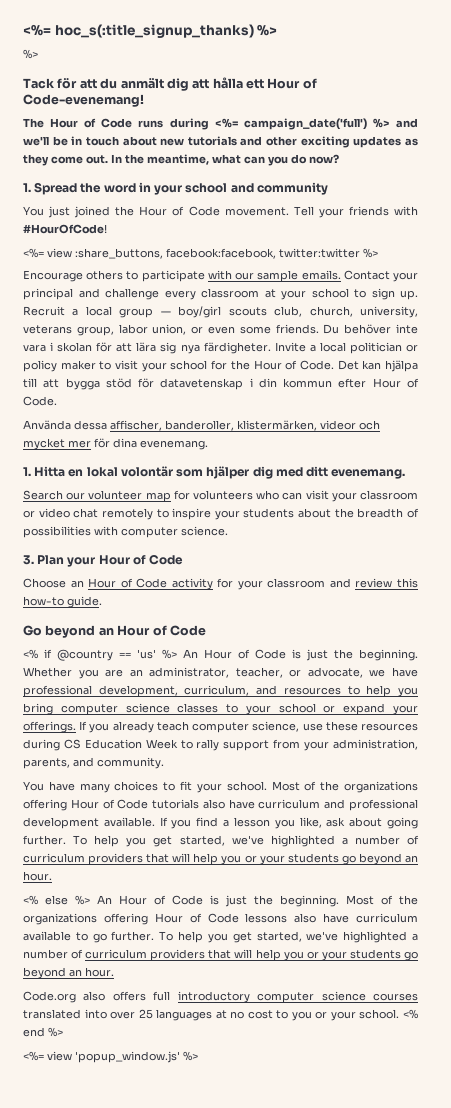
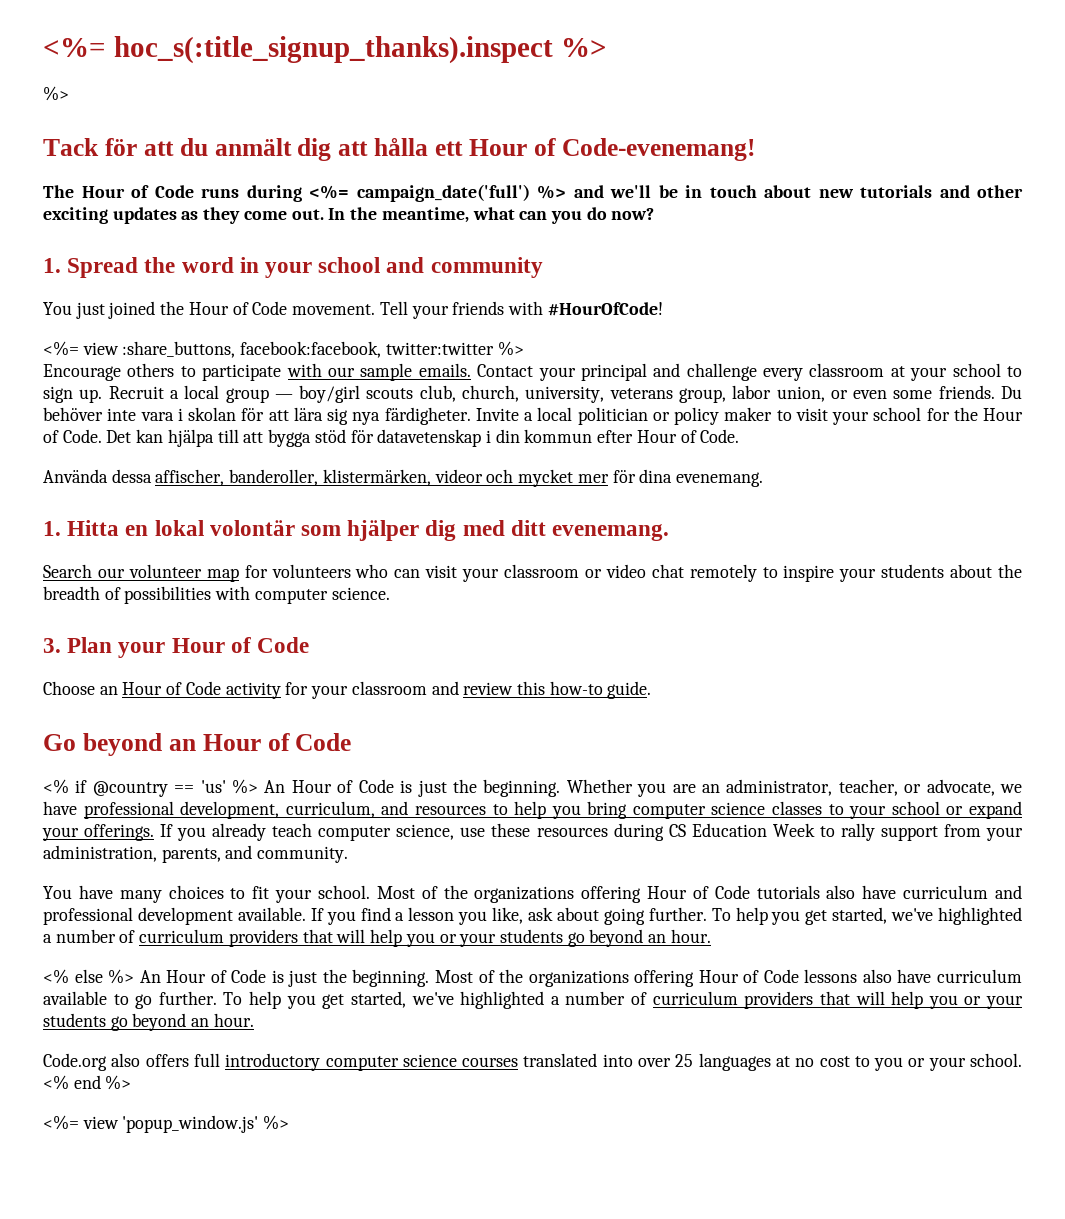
- <%= hoc_s(:title_signup_thanks) %>
+ <%= hoc_s(:title_signup_thanks).inspect %>

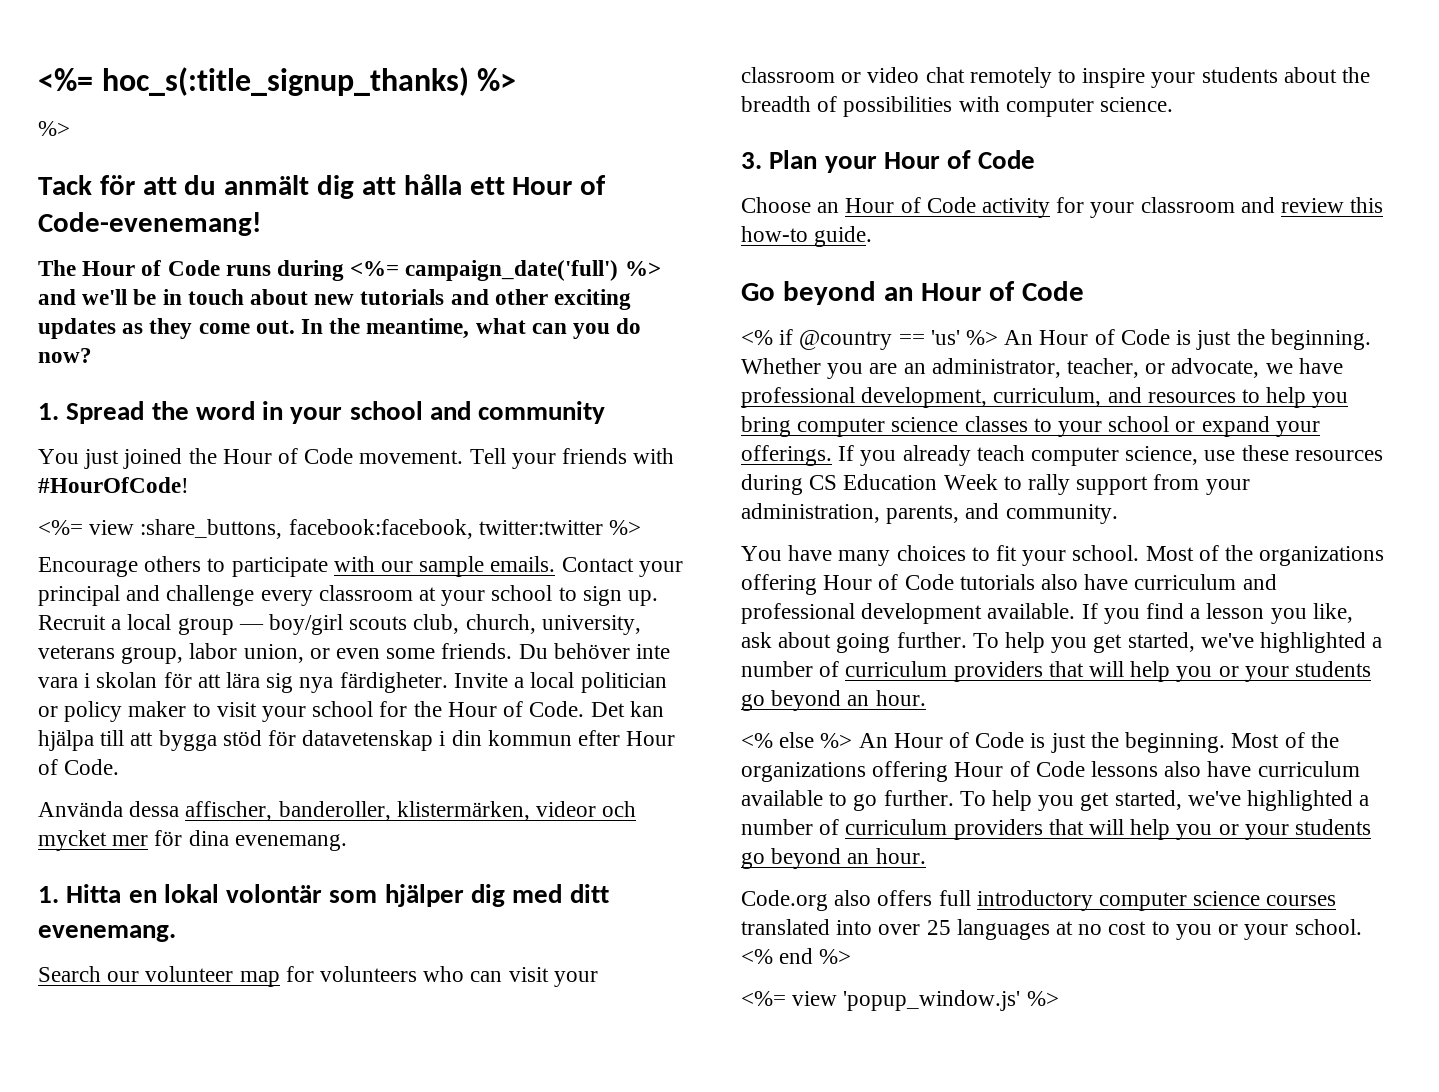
- <%= hoc_s(:title_signup_thanks).inspect %>
+ <%= hoc_s(:title_signup_thanks) %>

